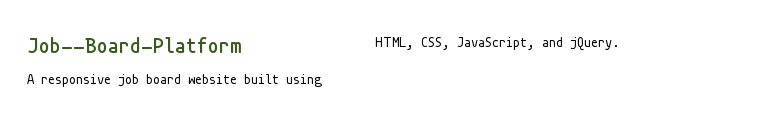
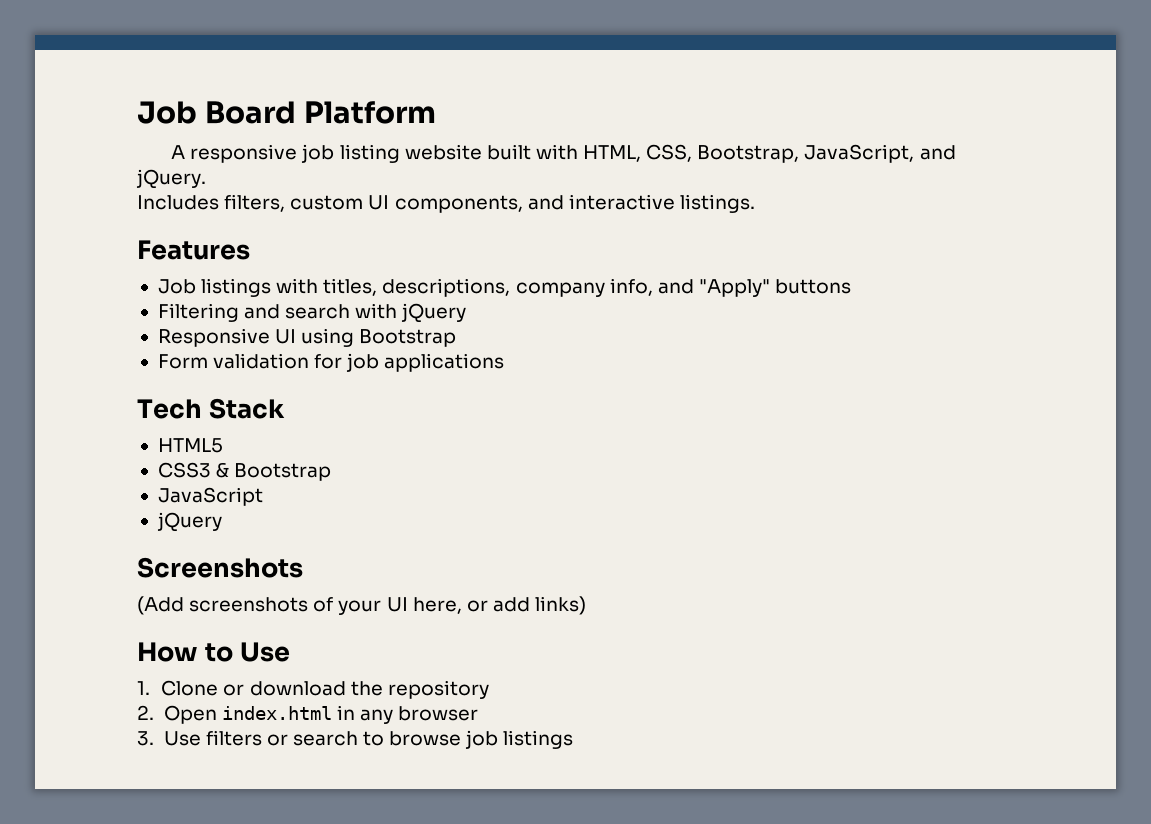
- Job--Board-Platform
+ Job Board Platform
- A responsive job board website built using HTML, CSS, JavaScript, and jQuery.
+ A responsive job listing website built with HTML, CSS, Bootstrap, JavaScript, and jQuery.
+ Includes filters, custom UI components, and interactive listings.
+ Features
+ Job listings with titles, descriptions, company info, and "Apply" buttons
+ Filtering and search with jQuery
+ Responsive UI using Bootstrap
+ Form validation for job applications
+ Tech Stack
+ HTML5
+ CSS3 & Bootstrap
+ JavaScript
+ jQuery
+ Screenshots
+ (Add screenshots of your UI here, or add links)
+ How to Use
+ 1. Clone or download the repository
+ 2. Open index.html in any browser
+ 3. Use filters or search to browse job listings

